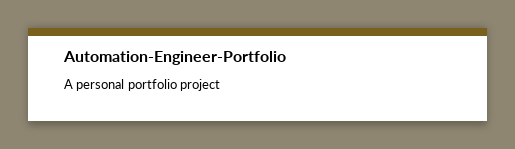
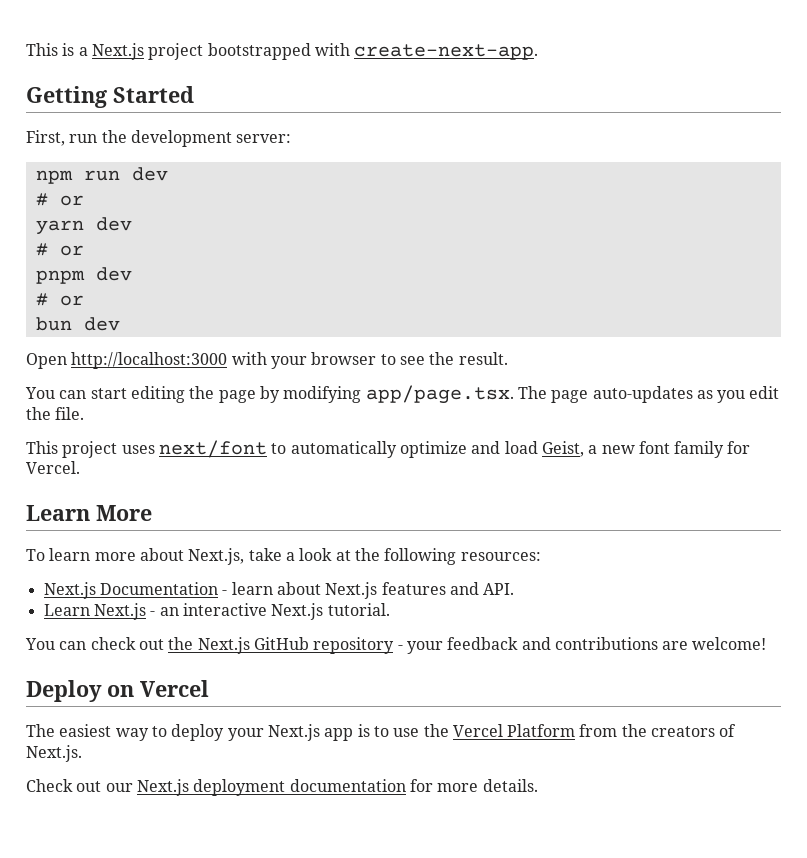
- Automation-Engineer-Portfolio
- A personal portfolio project
+ This is a Next.js project bootstrapped with create-next-app.
+ Getting Started
+ First, run the development server:
+ npm run dev
+ # or
+ yarn dev
+ # or
+ pnpm dev
+ # or
+ bun dev
+ Open http://localhost:3000 with your browser to see the result.
+ You can start editing the page by modifying app/page.tsx. The page auto-updates as you edit the file.
+ This project uses next/font to automatically optimize and load Geist, a new font family for Vercel.
+ Learn More
+ To learn more about Next.js, take a look at the following resources:
+ Next.js Documentation - learn about Next.js features and API.
+ Learn Next.js - an interactive Next.js tutorial.
+ You can check out the Next.js GitHub repository - your feedback and contributions are welcome!
+ Deploy on Vercel
+ The easiest way to deploy your Next.js app is to use the Vercel Platform from the creators of Next.js.
+ Check out our Next.js deployment documentation for more details.

